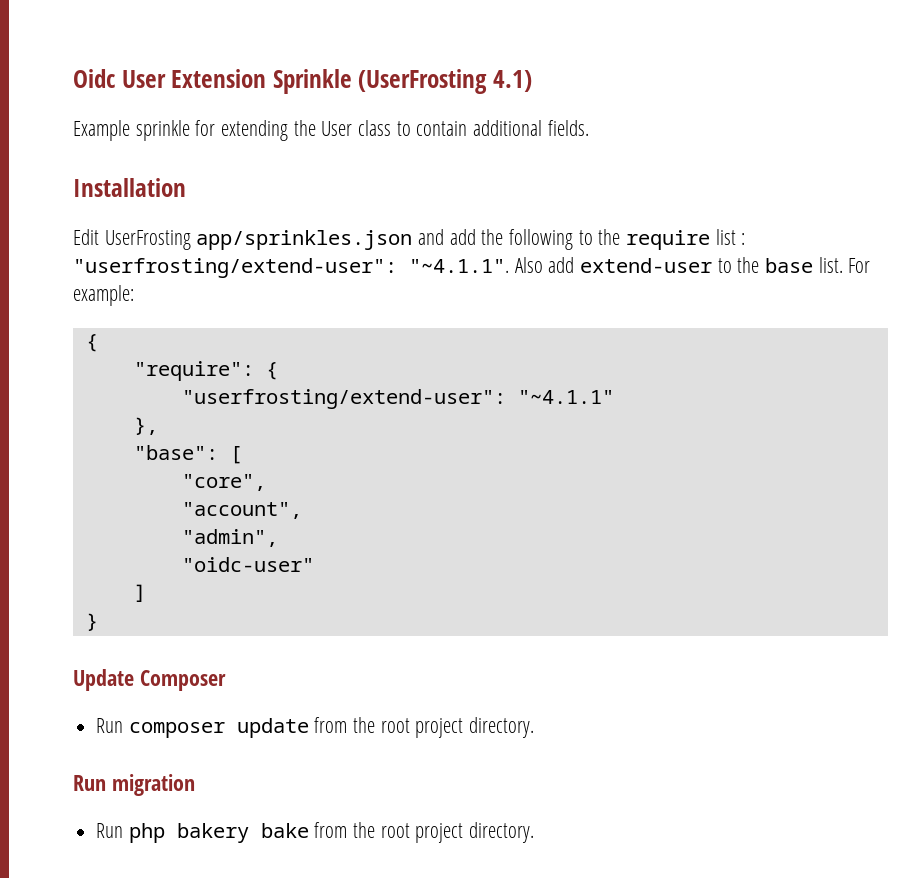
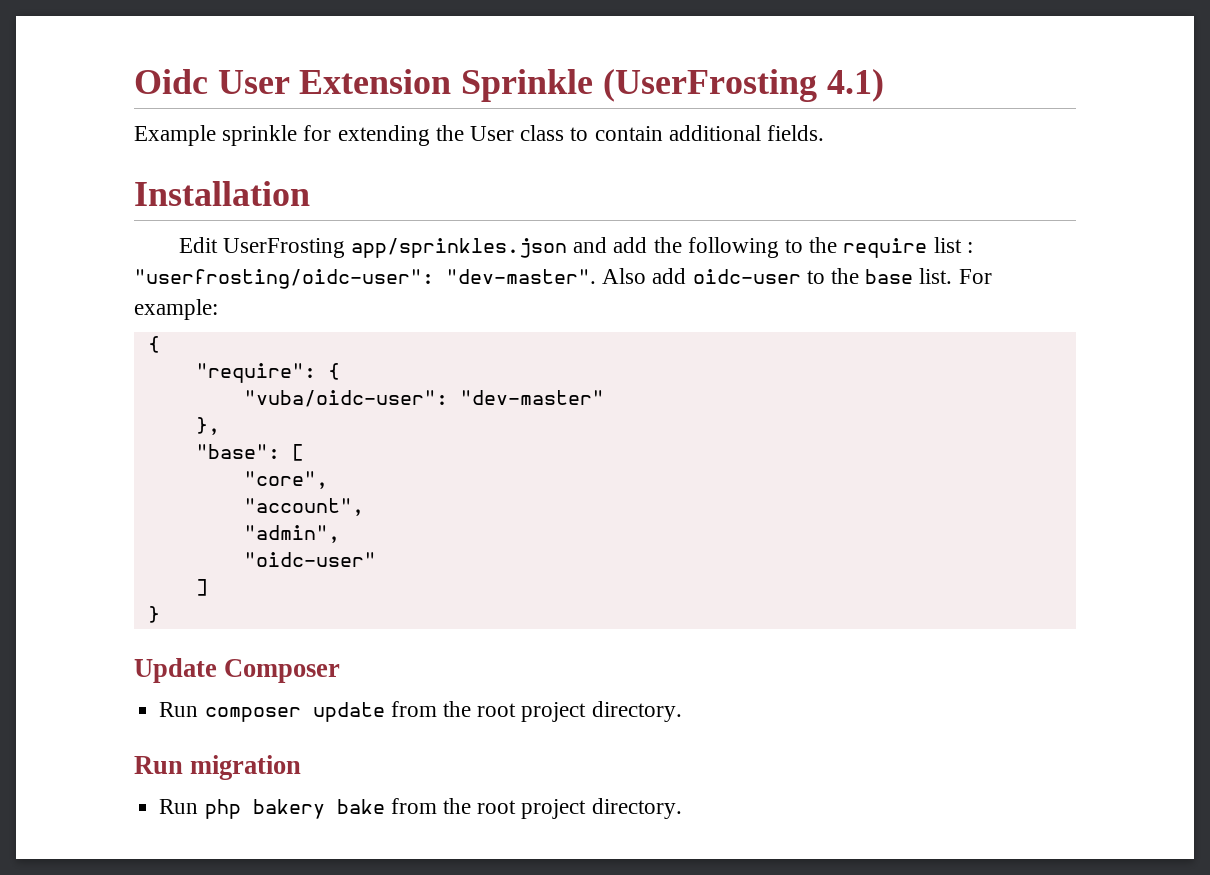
- Edit UserFrosting app/sprinkles.json and add the following to the require list : "userfrosting/extend-user": "~4.1.1". Also add extend-user to the base list.
+ Edit UserFrosting app/sprinkles.json and add the following to the require list : "userfrosting/oidc-user": "dev-master". Also add oidc-user to the base list.
- "userfrosting/extend-user": "~4.1.1"
+ "vuba/oidc-user": "dev-master"

